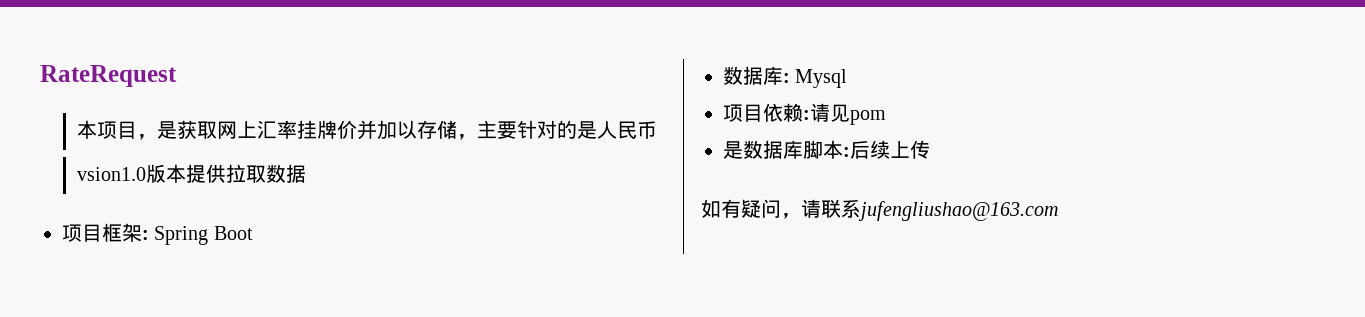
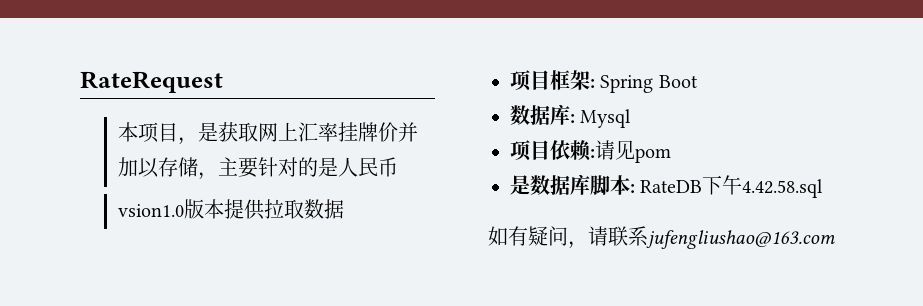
- 是数据库脚本:后续上传
+ 是数据库脚本: RateDB下午4.42.58.sql

